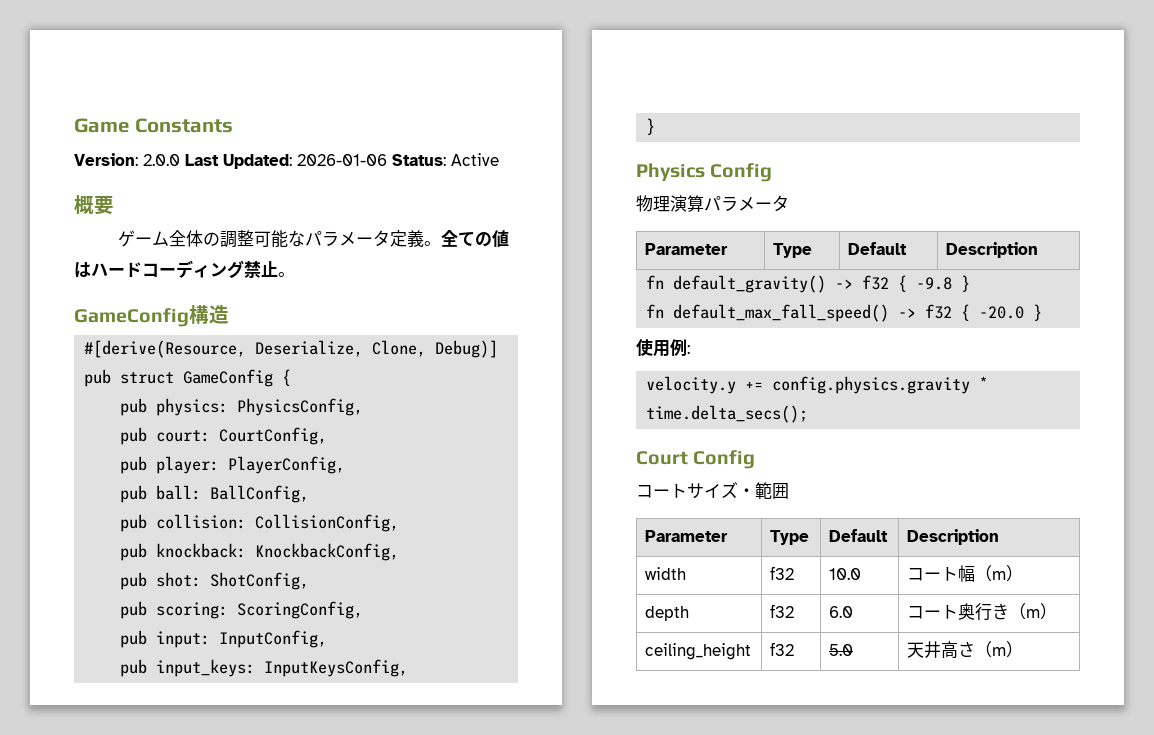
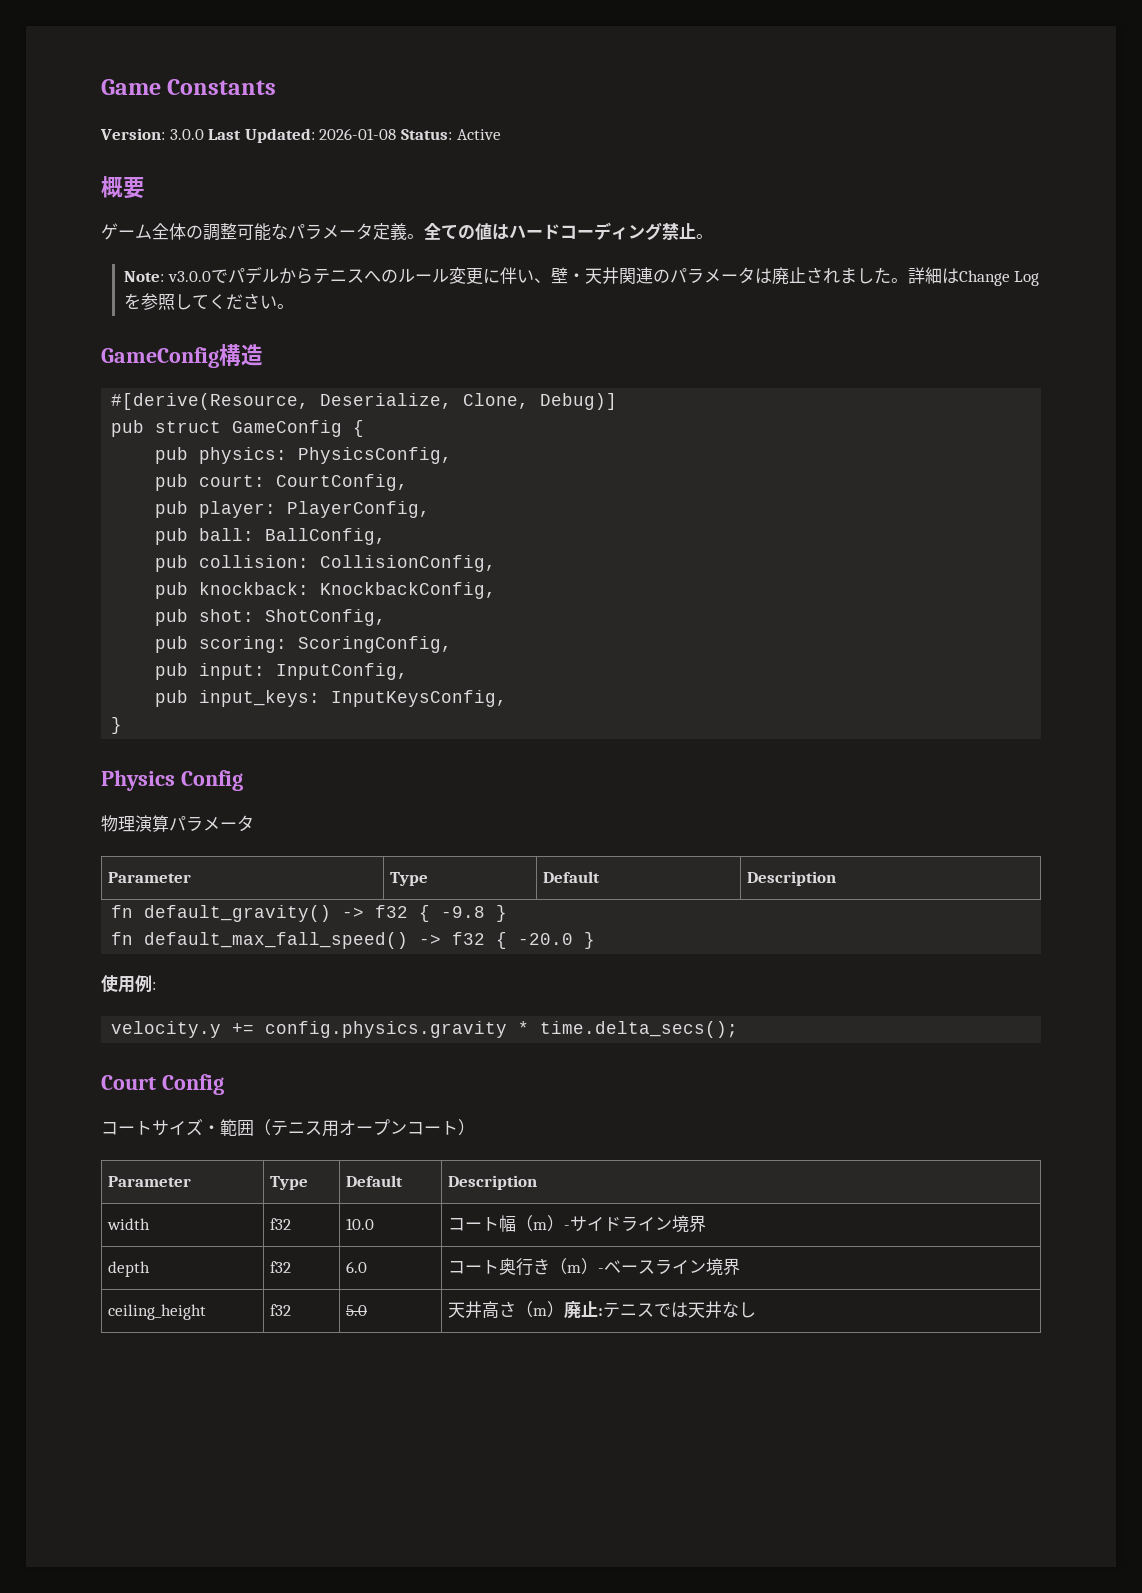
- Version: 2.0.0 Last Updated: 2026-01-06 Status: Active
+ Version: 3.0.0 Last Updated: 2026-01-08 Status: Active
+ Note: v3.0.0でパデルからテニスへのルール変更に伴い、壁・天井関連のパラメータは廃止されました。詳細はChange Logを参照してください。
- コートサイズ・範囲
+ コートサイズ・範囲（テニス用オープンコート）
- width | f32 | 10.0 | コート幅（m）
+ width | f32 | 10.0 | コート幅（m）-サイドライン境界
- depth | f32 | 6.0 | コート奥行き（m）
+ depth | f32 | 6.0 | コート奥行き（m）-ベースライン境界
- ceiling_height | f32 | 5.0 | 天井高さ（m）
+ ceiling_height | f32 | 5.0 | 天井高さ（m）廃止:テニスでは天井なし

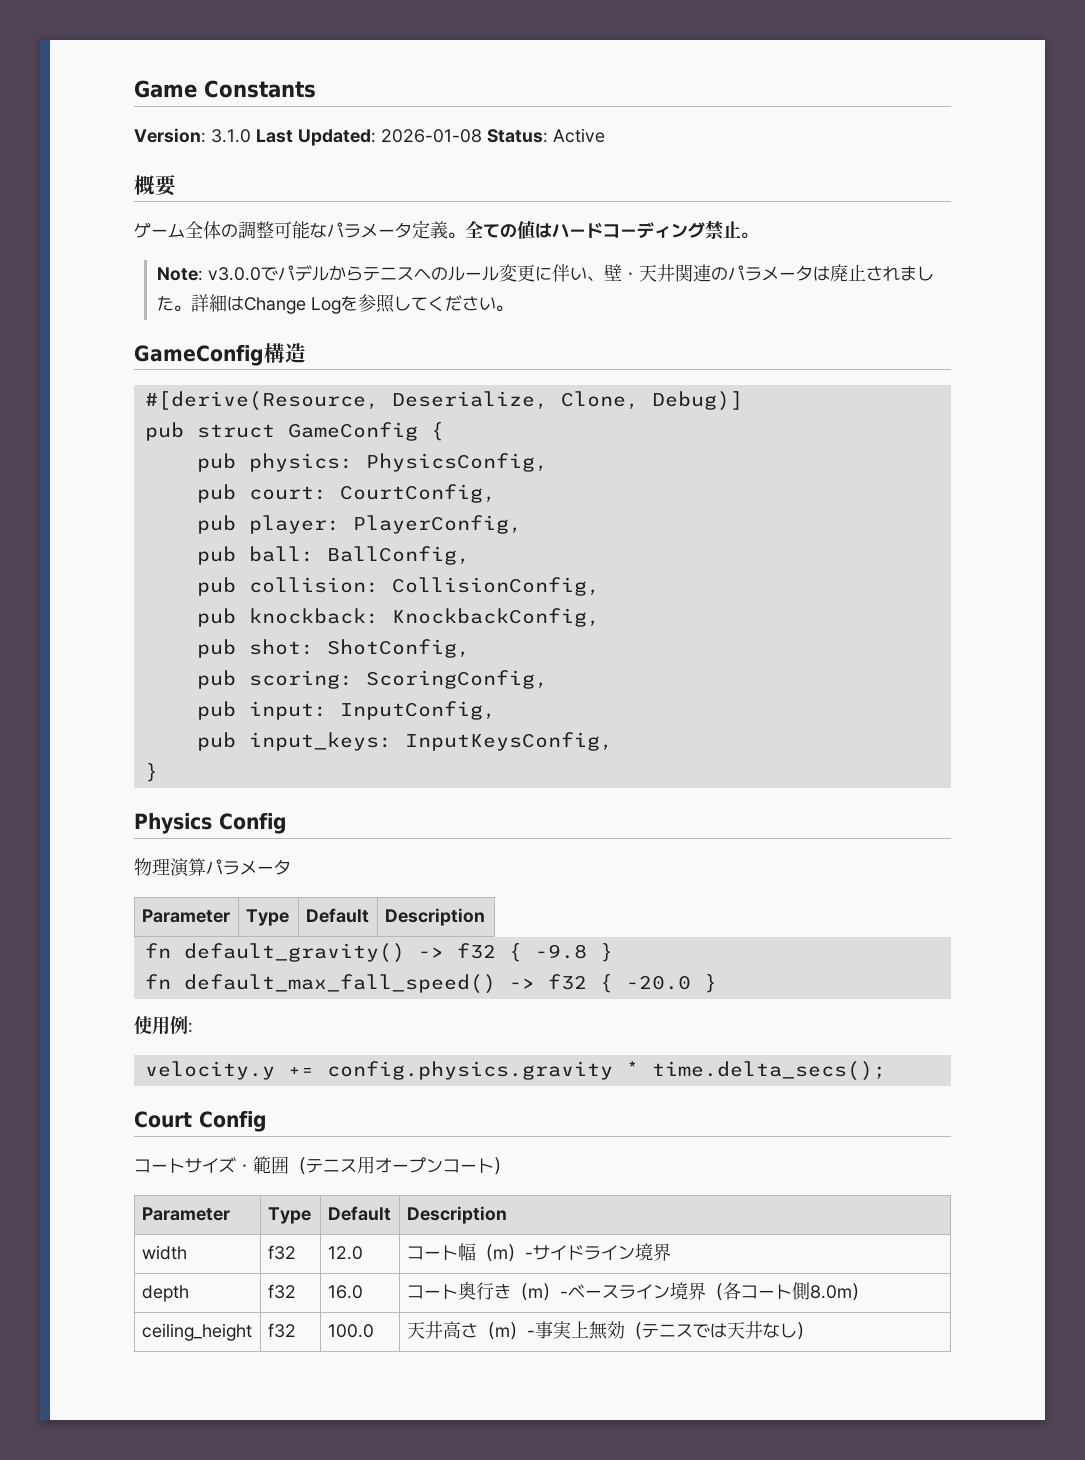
- Version: 3.0.0 Last Updated: 2026-01-08 Status: Active
+ Version: 3.1.0 Last Updated: 2026-01-08 Status: Active
- width | f32 | 10.0 | コート幅（m）-サイドライン境界
+ width | f32 | 12.0 | コート幅（m）-サイドライン境界
- depth | f32 | 6.0 | コート奥行き（m）-ベースライン境界
+ depth | f32 | 16.0 | コート奥行き（m）-ベースライン境界（各コート側8.0m）
- ceiling_height | f32 | 5.0 | 天井高さ（m）廃止:テニスでは天井なし
+ ceiling_height | f32 | 100.0 | 天井高さ（m）-事実上無効（テニスでは天井なし）

